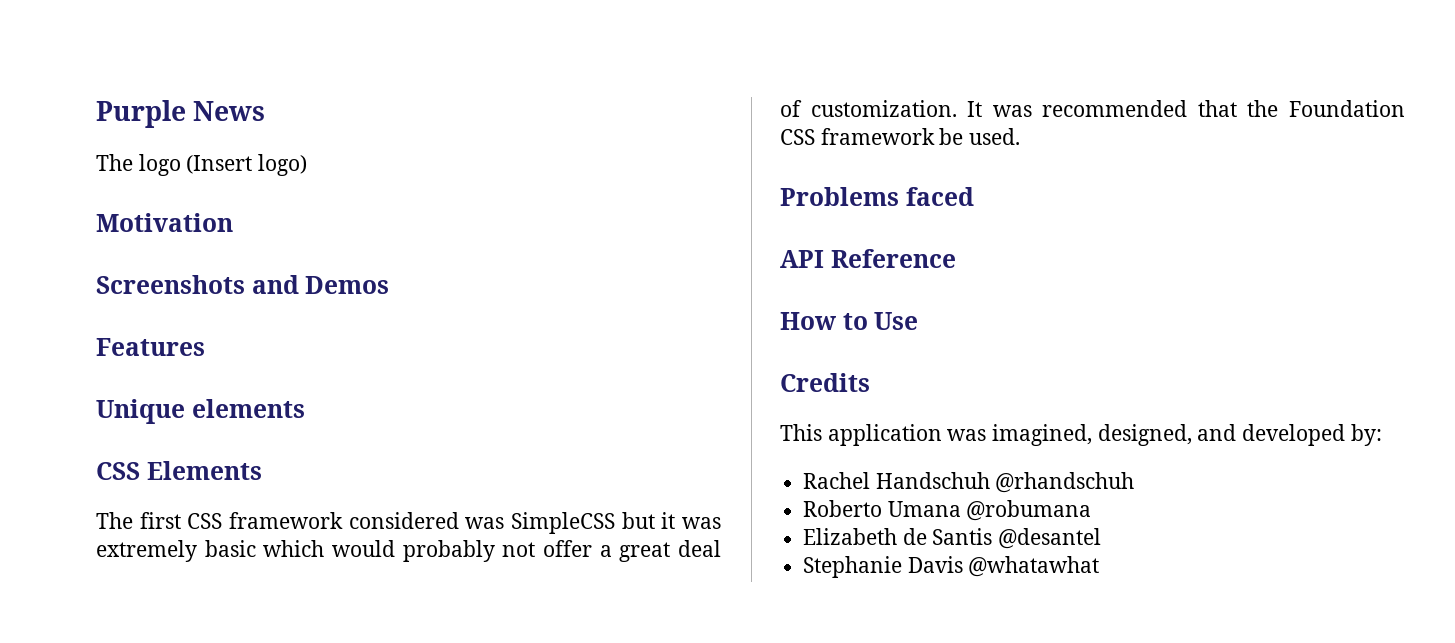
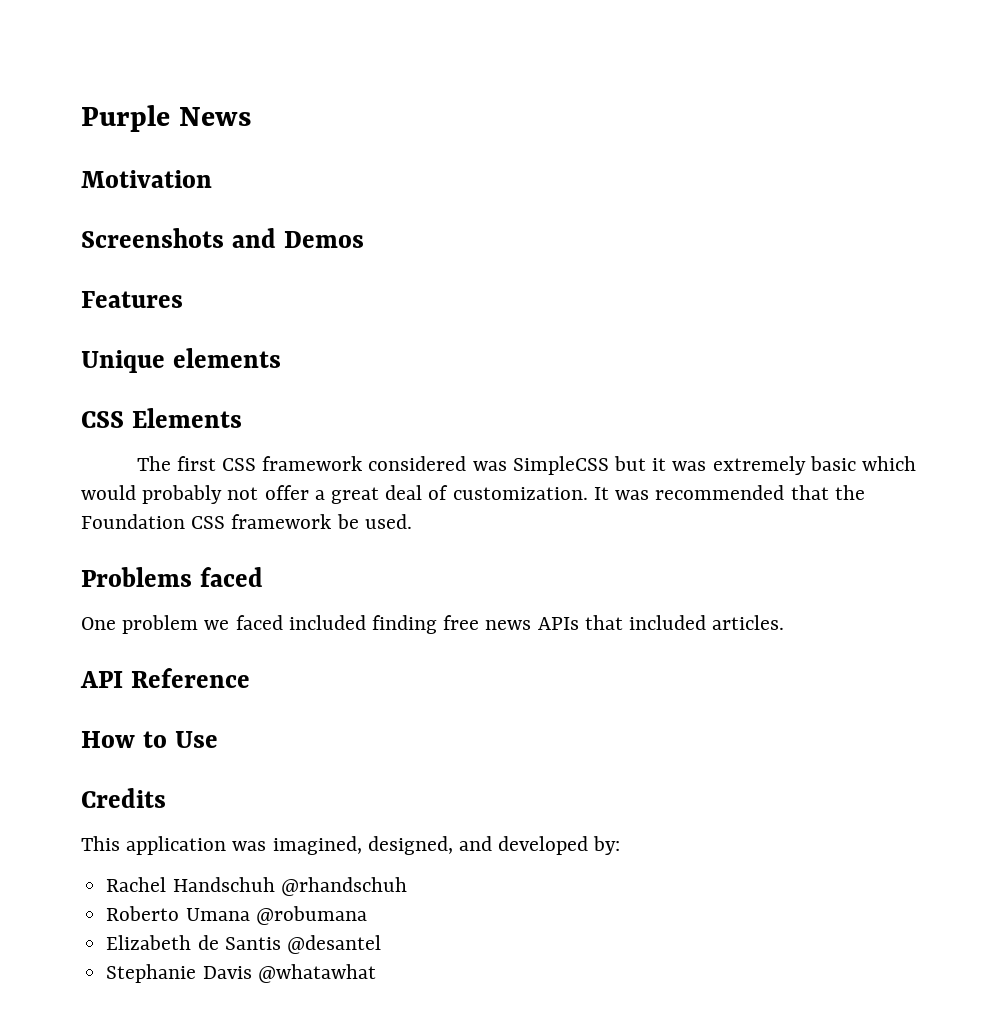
- The logo (Insert logo)
+ One problem we faced included finding free news APIs that included articles.

